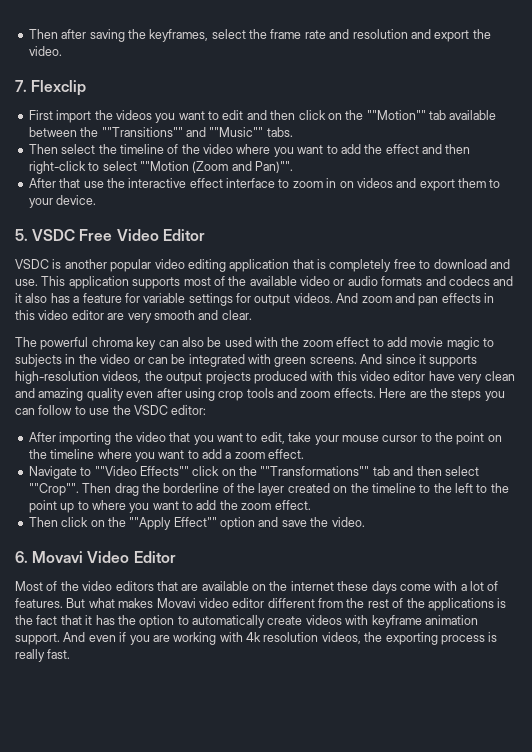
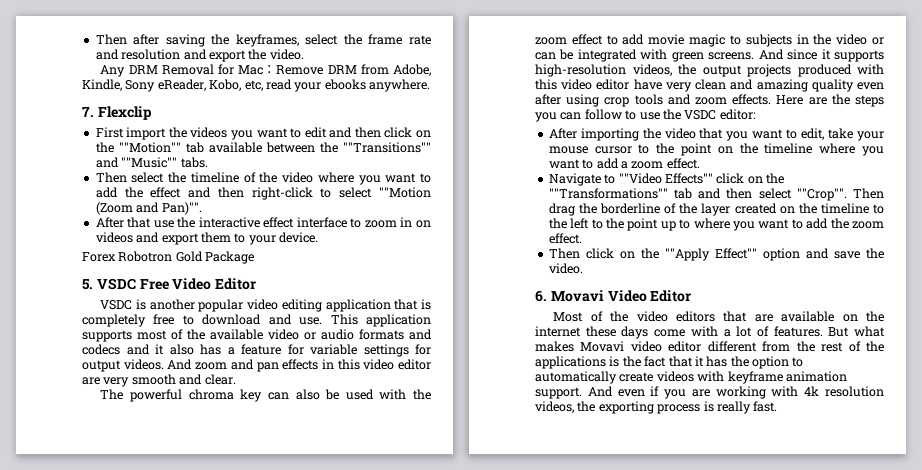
+ Any DRM Removal for Mac：Remove DRM from Adobe, Kindle, Sony eReader, Kobo, etc, read your ebooks anywhere.
+ Forex Robotron Gold Package

